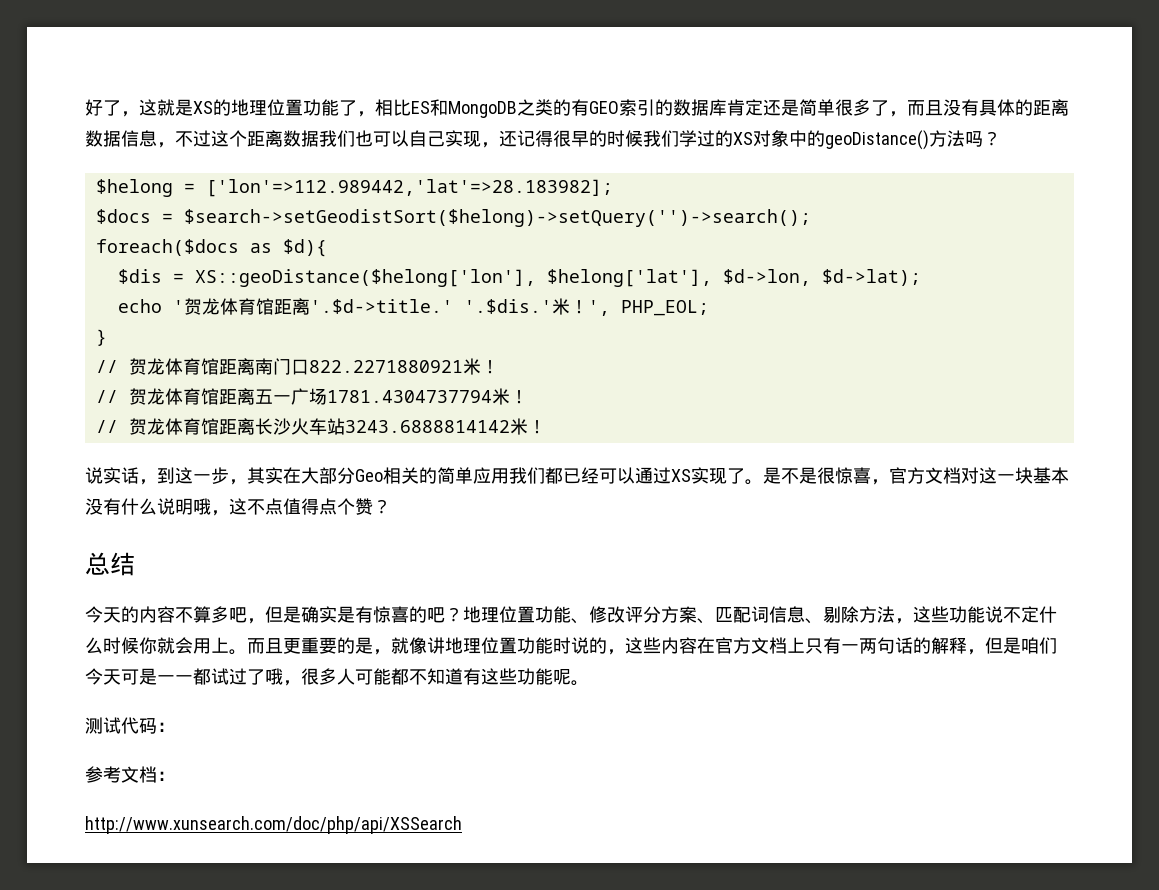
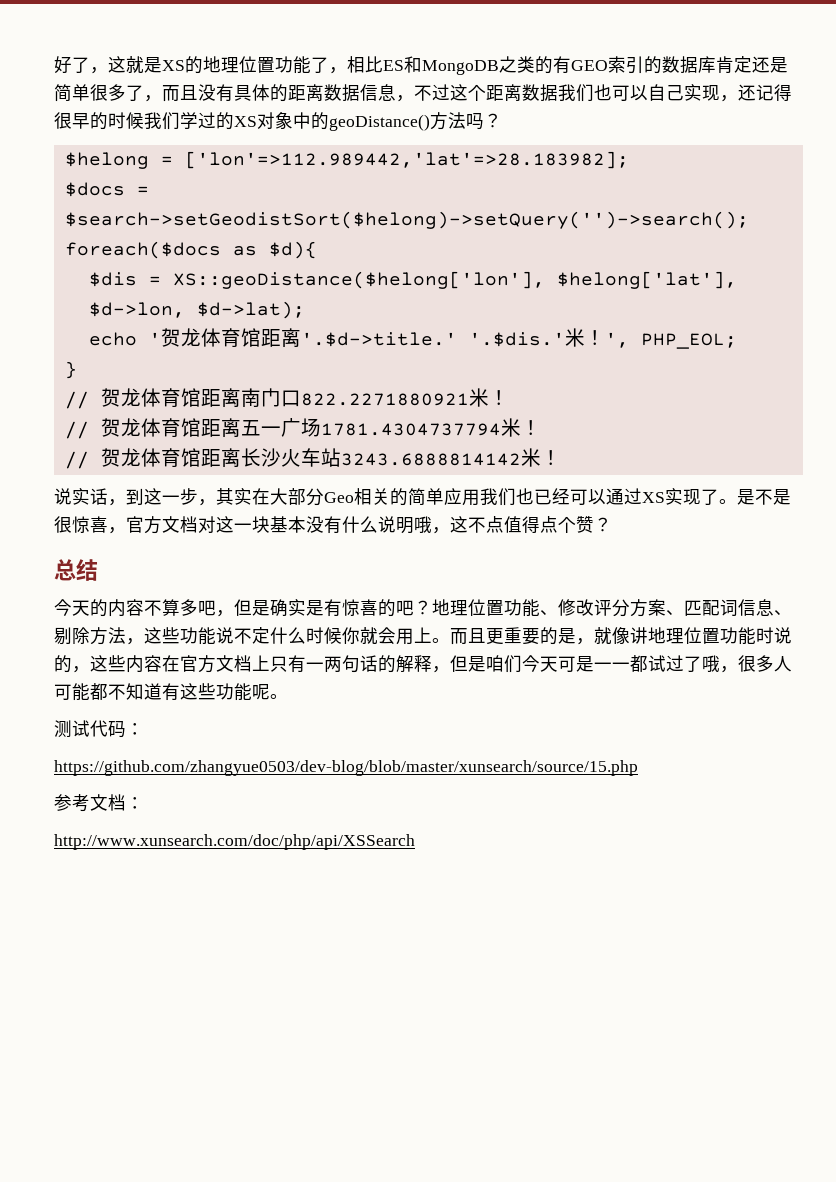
- 说实话，到这一步，其实在大部分Geo相关的简单应用我们都已经可以通过XS实现了。
+ 说实话，到这一步，其实在大部分Geo相关的简单应用我们也已经可以通过XS实现了。
+ https://github.com/zhangyue0503/dev-blog/blob/master/xunsearch/source/15.php

